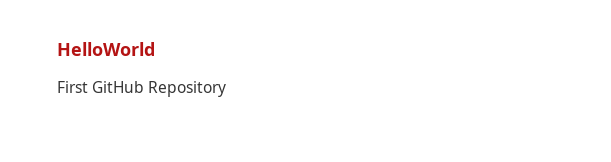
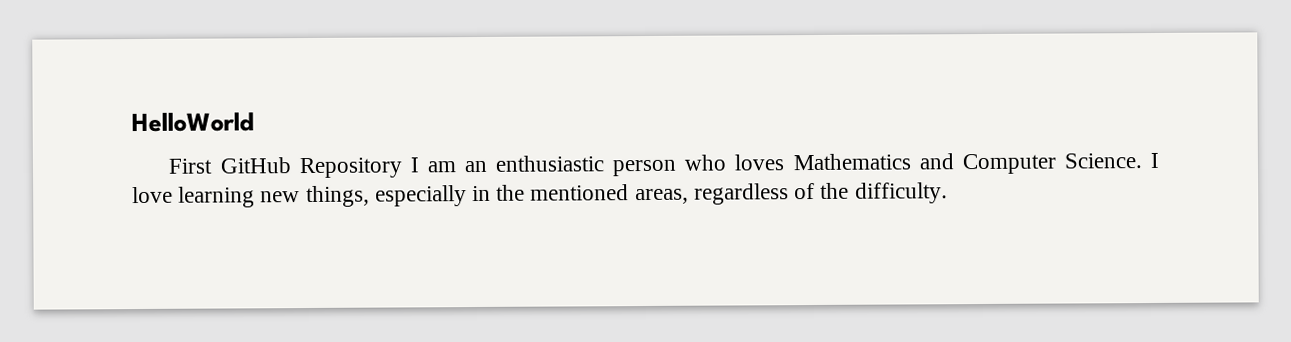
- First GitHub Repository
+ First GitHub Repository I am an enthusiastic person who loves Mathematics and Computer Science. I love learning new things, especially in the mentioned areas, regardless of the difficulty.

